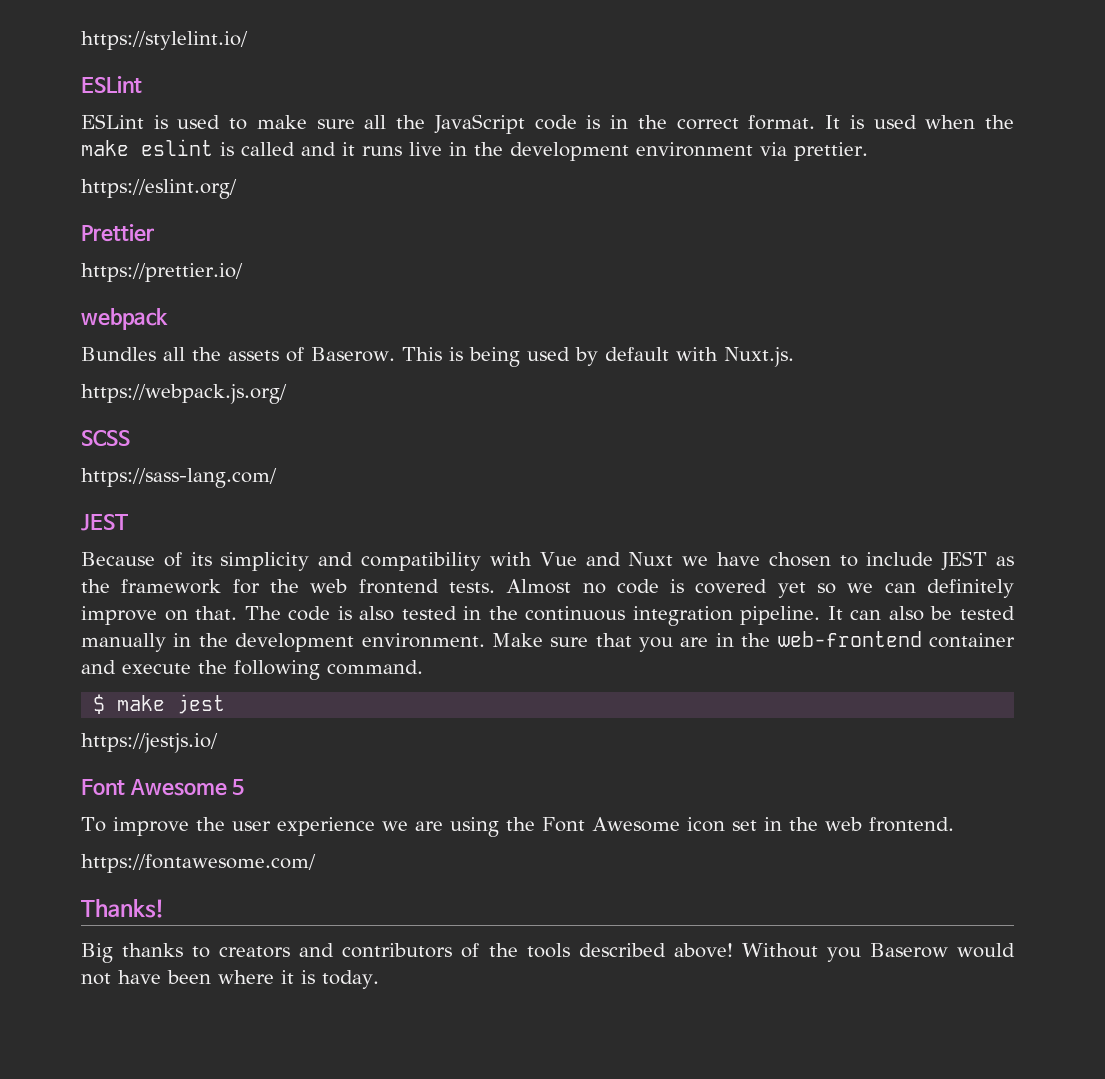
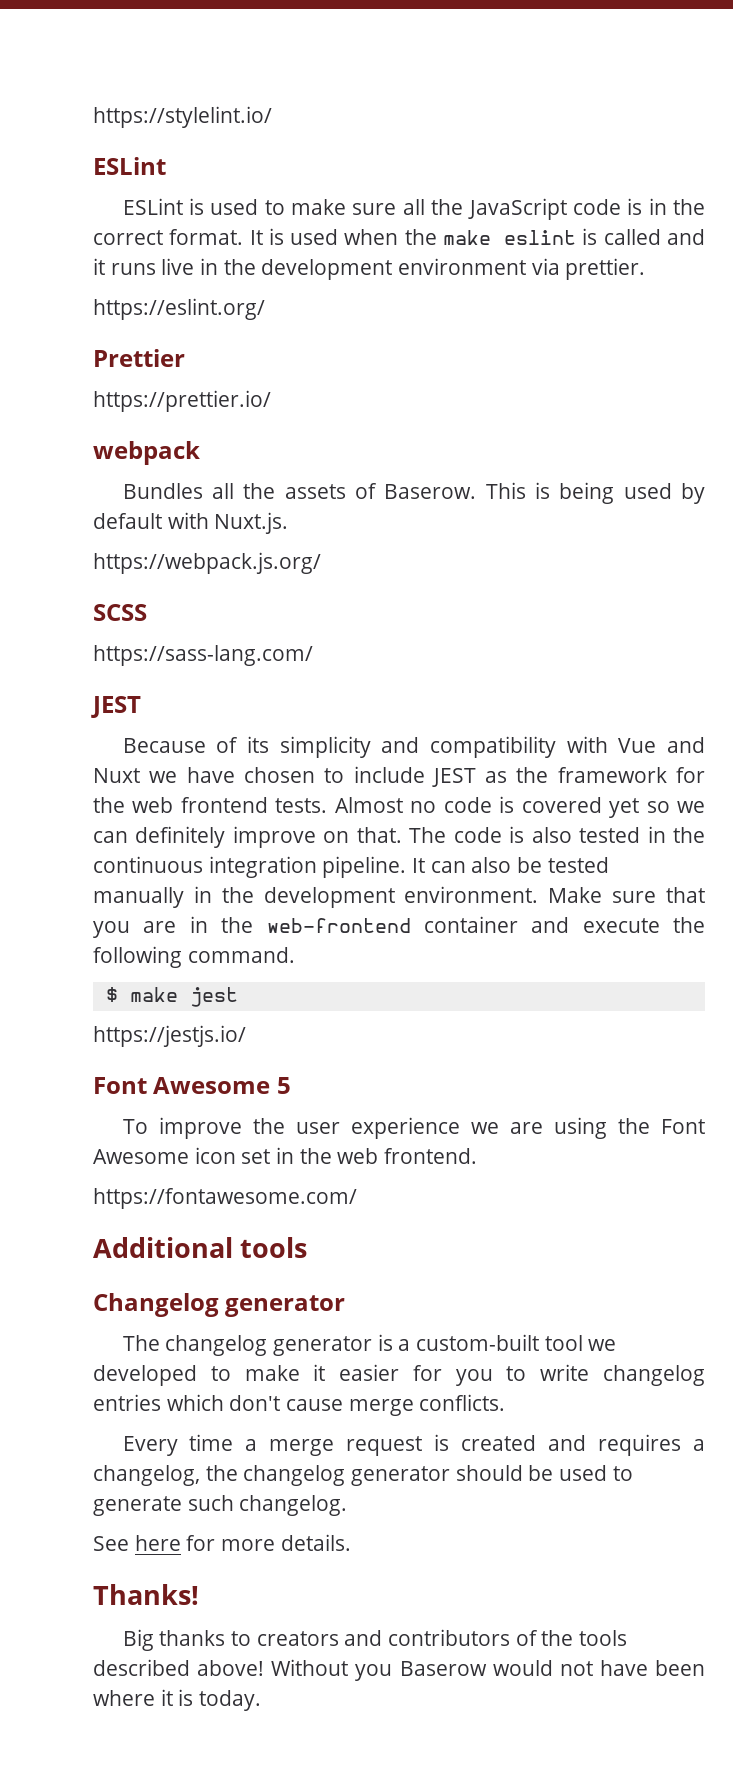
+ Additional tools
+ Changelog generator
+ The changelog generator is a custom-built tool we developed to make it easier for you to write changelog entries which don't cause merge conflicts.
+ Every time a merge request is created and requires a changelog, the changelog generator should be used to generate such changelog.
+ See here for more details.

